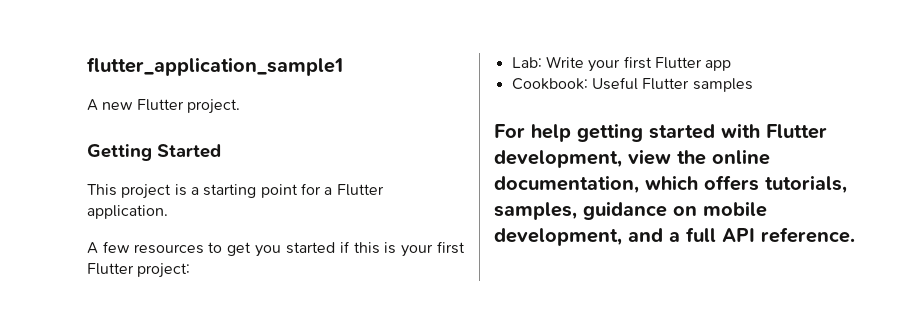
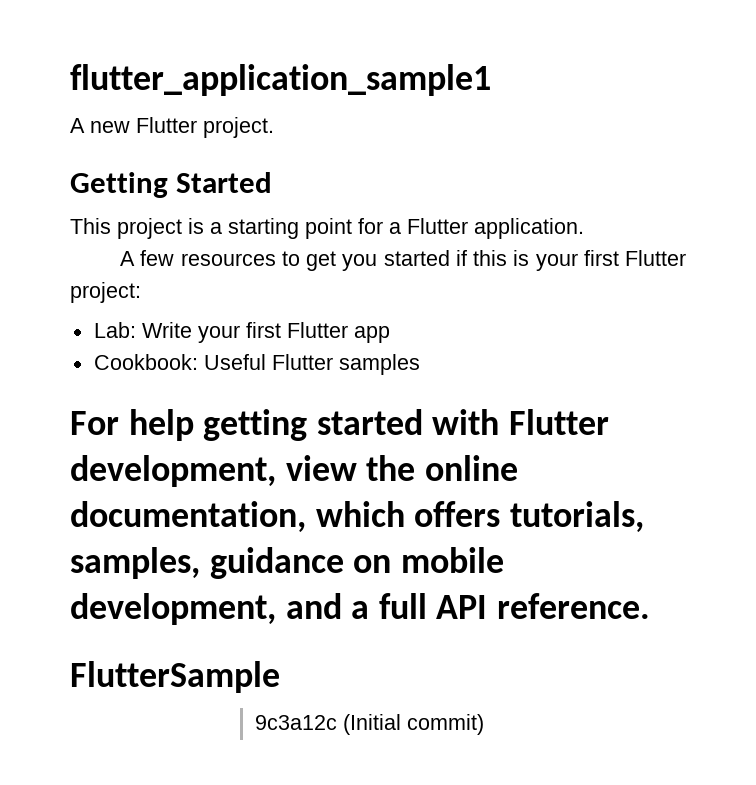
+ FlutterSample
+ 9c3a12c (Initial commit)

